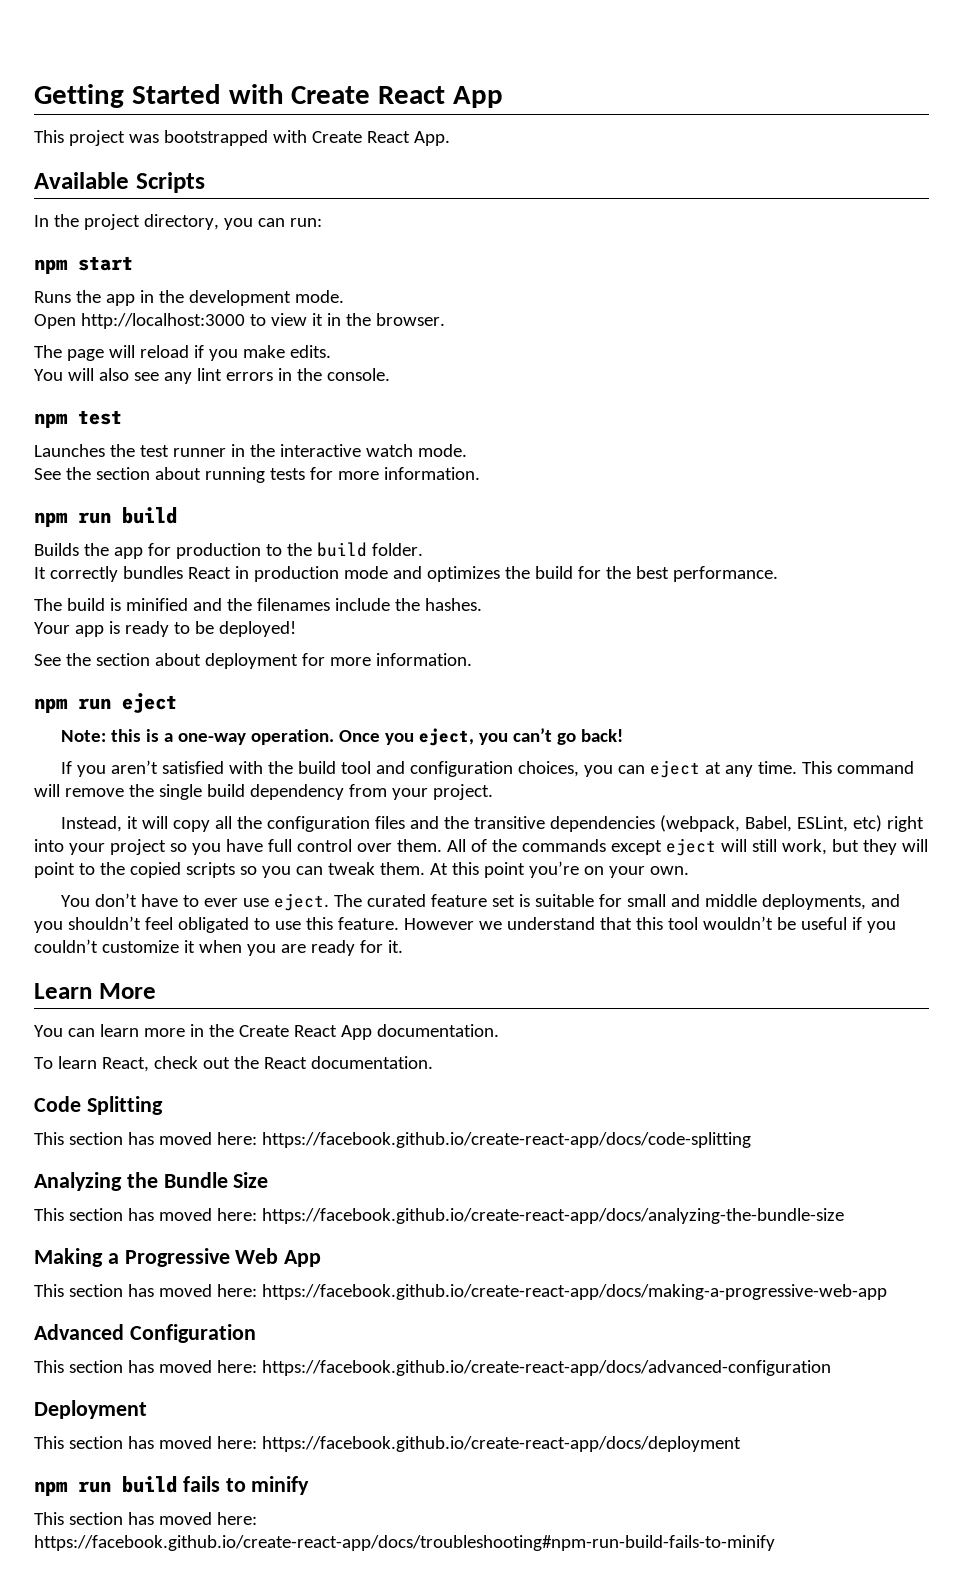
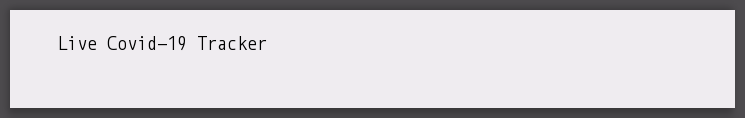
- Getting Started with Create React App
- This project was bootstrapped with Create React App.
- Available Scripts
- In the project directory, you can run:
- npm start
- Runs the app in the development mode.
- Open http://localhost:3000 to view it in the browser.
- The page will reload if you make edits.
- You will also see any lint errors in the console.
- npm test
- Launches the test runner in the interactive watch mode.
- See the section about running tests for more information.
- npm run build
- Builds the app for production to the build folder.
- It correctly bundles React in production mode and optimizes the build for the best performance.
- The build is minified and the filenames include the hashes.
- Your app is ready to be deployed!
- See the section about deployment for more information.
- npm run eject
- Note: this is a one-way operation. Once you eject, you can’t go back!
- If you aren’t satisfied with the build tool and configuration choices, you can eject at any time. This command will remove the single build dependency from your project.
- Instead, it will copy all the configuration files and the transitive dependencies (webpack, Babel, ESLint, etc) right into your project so you have full control over them. All of the commands except eject will still work, but they will point to the copied scripts so you can tweak them. At this point you’re on your own.
- You don’t have to ever use eject. The curated feature set is suitable for small and middle deployments, and you shouldn’t feel obligated to use this feature. However we understand that this tool wouldn’t be useful if you couldn’t customize it when you are ready for it.
- Learn More
- You can learn more in the Create React App documentation.
- To learn React, check out the React documentation.
- Code Splitting
- This section has moved here: https://facebook.github.io/create-react-app/docs/code-splitting
- Analyzing the Bundle Size
- This section has moved here: https://facebook.github.io/create-react-app/docs/analyzing-the-bundle-size
- Making a Progressive Web App
- This section has moved here: https://facebook.github.io/create-react-app/docs/making-a-progressive-web-app
- Advanced Configuration
- This section has moved here: https://facebook.github.io/create-react-app/docs/advanced-configuration
- Deployment
- This section has moved here: https://facebook.github.io/create-react-app/docs/deployment
- npm run build fails to minify
- This section has moved here: https://facebook.github.io/create-react-app/docs/troubleshooting#npm-run-build-fails-to-minify
+ Live Covid-19 Tracker

